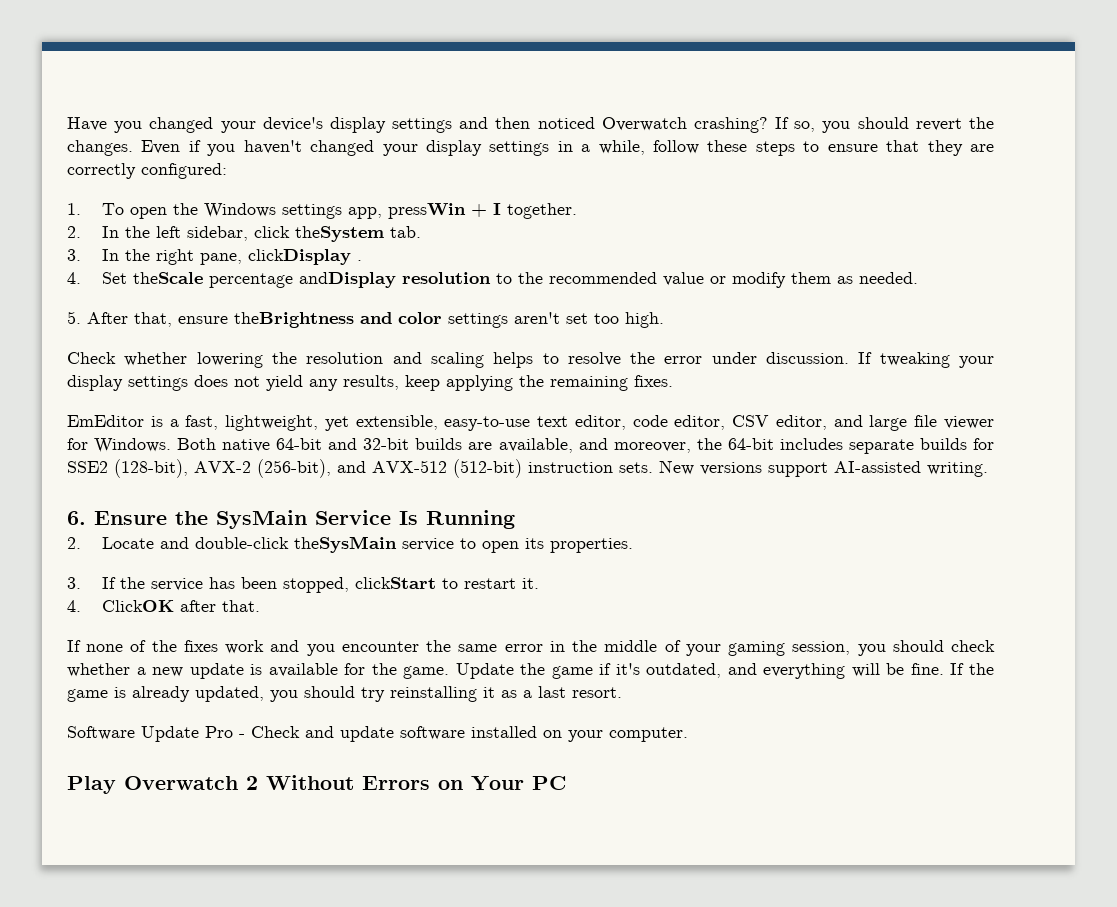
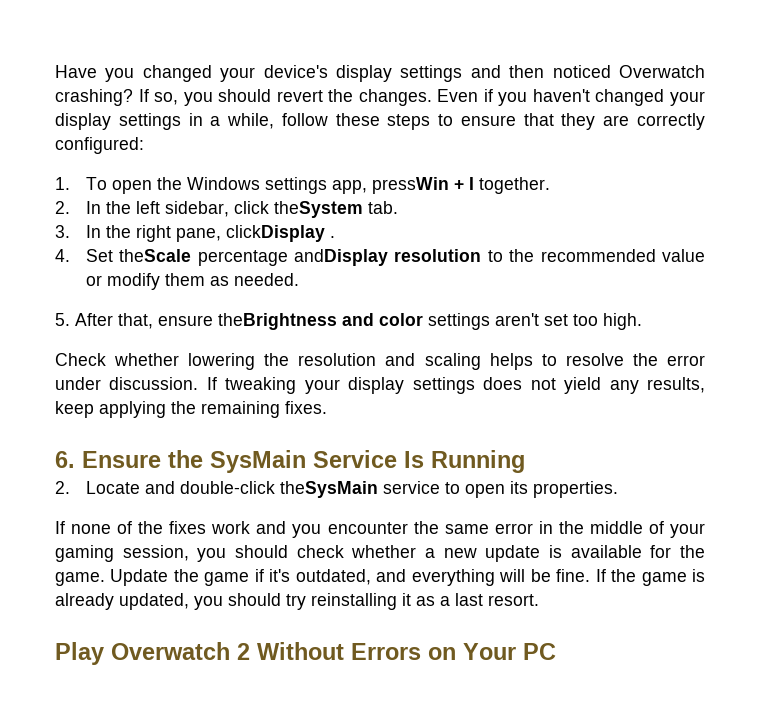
- EmEditor is a fast, lightweight, yet extensible, easy-to-use text editor, code editor, CSV editor, and large file viewer for Windows. Both native 64-bit and 32-bit builds are available, and moreover, the 64-bit includes separate builds for SSE2 (128-bit), AVX-2 (256-bit), and AVX-512 (512-bit) instruction sets. New versions support AI-assisted writing.
- 3. If the service has been stopped, clickStart to restart it.
- 4. ClickOK after that.
- Software Update Pro - Check and update software installed on your computer.

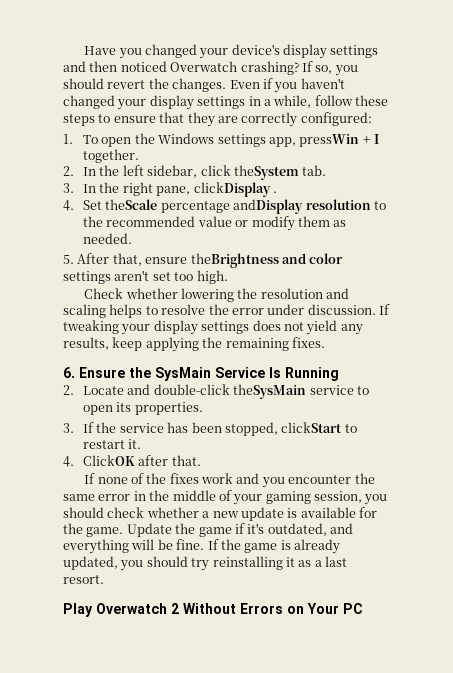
+ 3. If the service has been stopped, clickStart to restart it.
+ 4. ClickOK after that.

